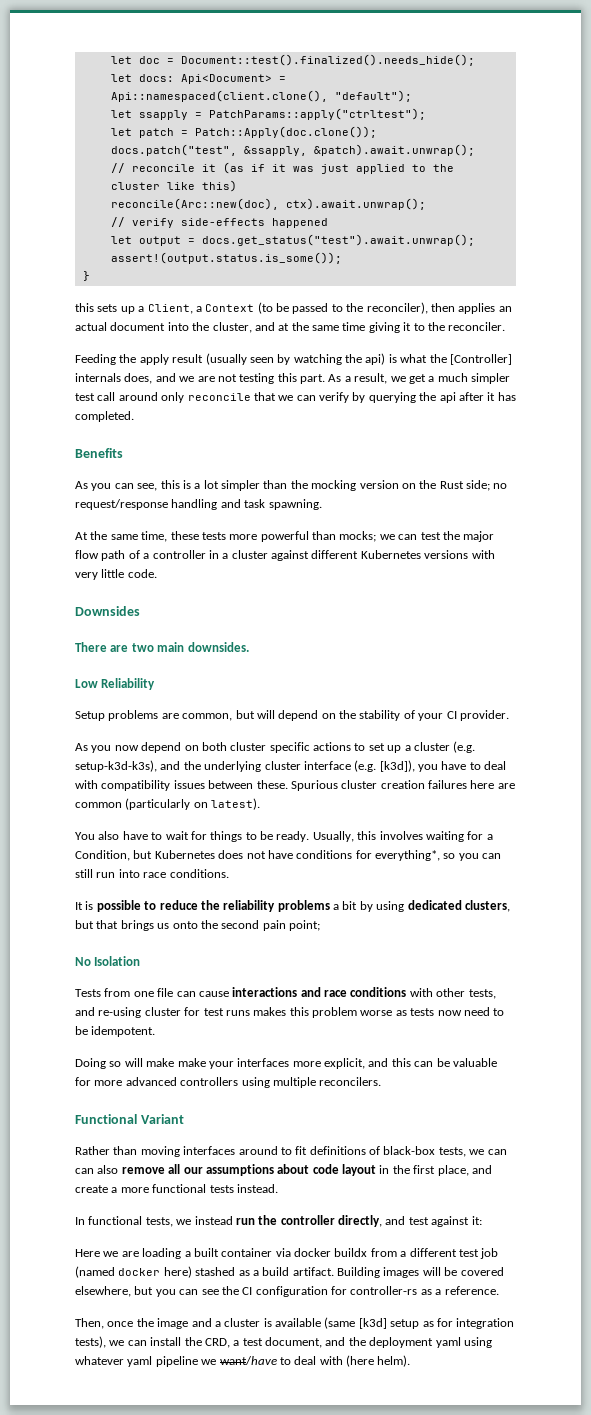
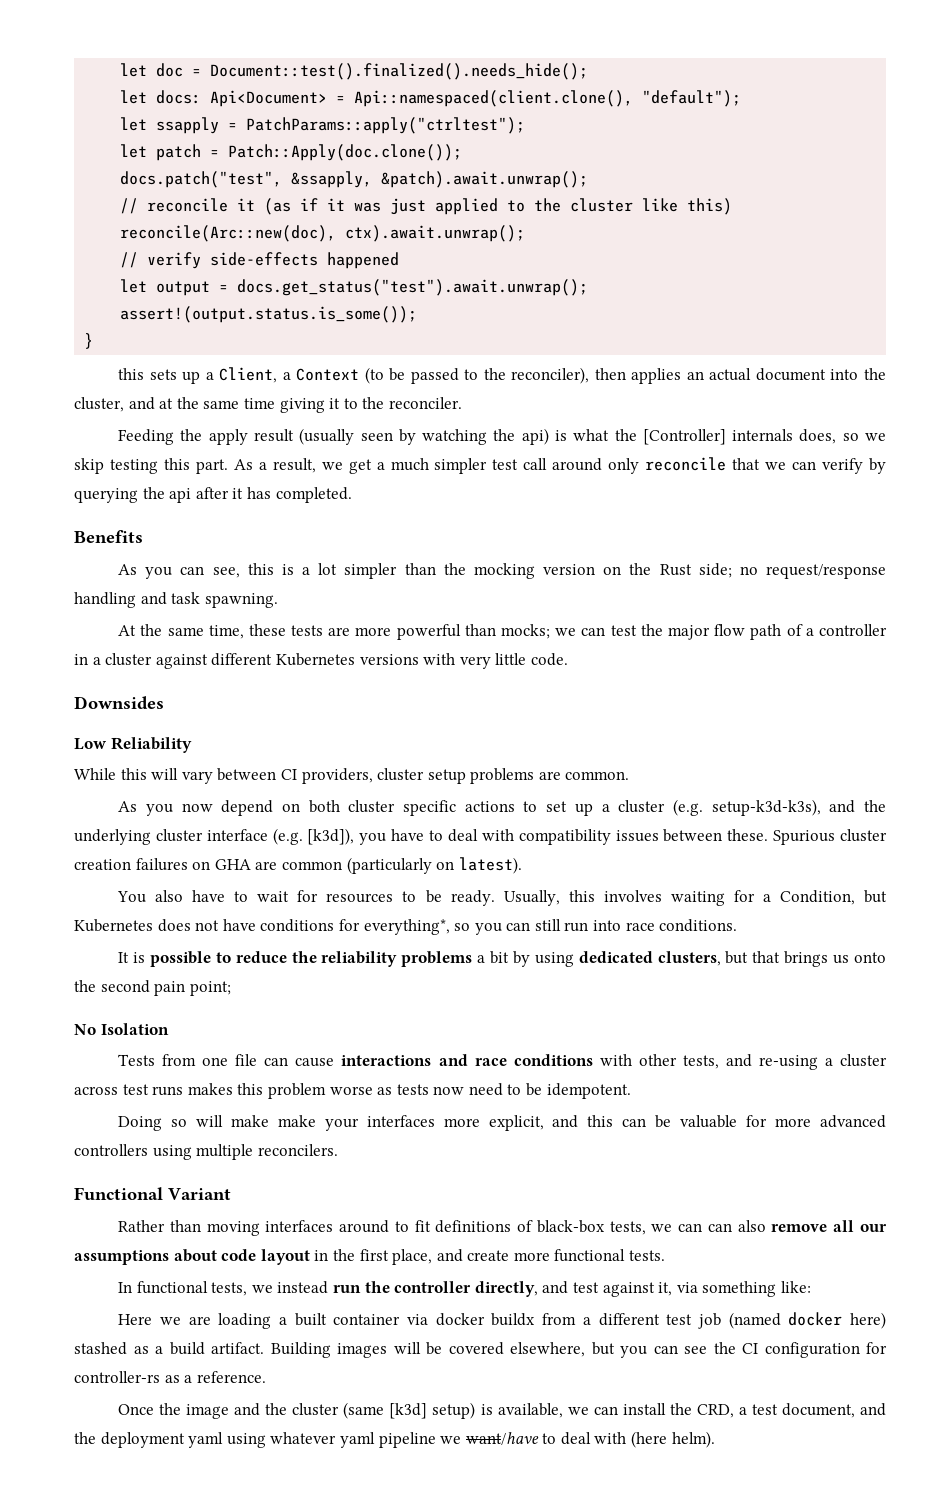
- Feeding the apply result (usually seen by watching the api) is what the [Controller] internals does, and we are not testing this part.
+ Feeding the apply result (usually seen by watching the api) is what the [Controller] internals does, so we skip testing this part.
- At the same time, these tests more powerful than mocks; we can test the major flow path of a controller in a cluster against different Kubernetes versions with very little code.
+ At the same time, these tests are more powerful than mocks; we can test the major flow path of a controller in a cluster against different Kubernetes versions with very little code.
- There are two main downsides.
  Low Reliability
- Setup problems are common, but will depend on the stability of your CI provider.
+ While this will vary between CI providers, cluster setup problems are common.
- Spurious cluster creation failures here are common (particularly on latest).
+ Spurious cluster creation failures on GHA are common (particularly on latest).
- You also have to wait for things to be ready.
+ You also have to wait for resources to be ready.
- Tests from one file can cause interactions and race conditions with other tests, and re-using cluster for test runs makes this problem worse as tests now need to be idempotent.
+ Tests from one file can cause interactions and race conditions with other tests, and re-using a cluster across test runs makes this problem worse as tests now need to be idempotent.
- Rather than moving interfaces around to fit definitions of black-box tests, we can can also remove all our assumptions about code layout in the first place, and create a more functional tests instead.
+ Rather than moving interfaces around to fit definitions of black-box tests, we can can also remove all our assumptions about code layout in the first place, and create more functional tests.
- In functional tests, we instead run the controller directly, and test against it:
+ In functional tests, we instead run the controller directly, and test against it, via something like:
- Then, once the image and a cluster is available (same [k3d] setup as for integration tests), we can install the CRD, a test document, and the deployment yaml using whatever yaml pipeline we want/have to deal with (here helm).
+ Once the image and the cluster (same [k3d] setup) is available, we can install the CRD, a test document, and the deployment yaml using whatever yaml pipeline we want/have to deal with (here helm).

